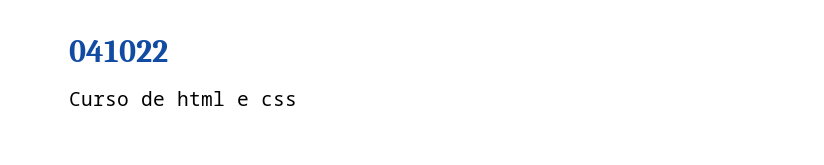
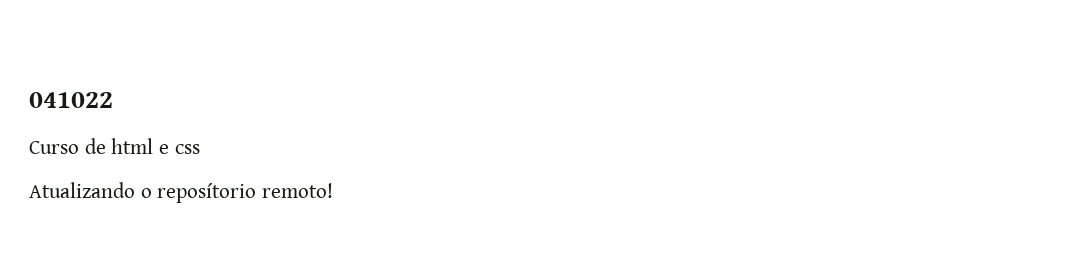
+ Atualizando o reposítorio remoto!

